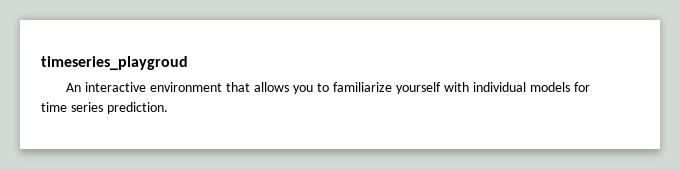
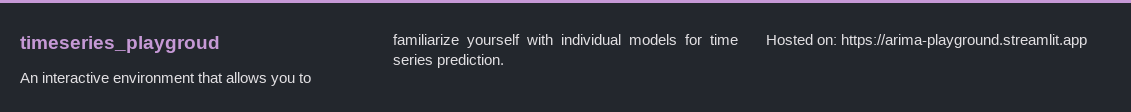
+ Hosted on: https://arima-playground.streamlit.app

